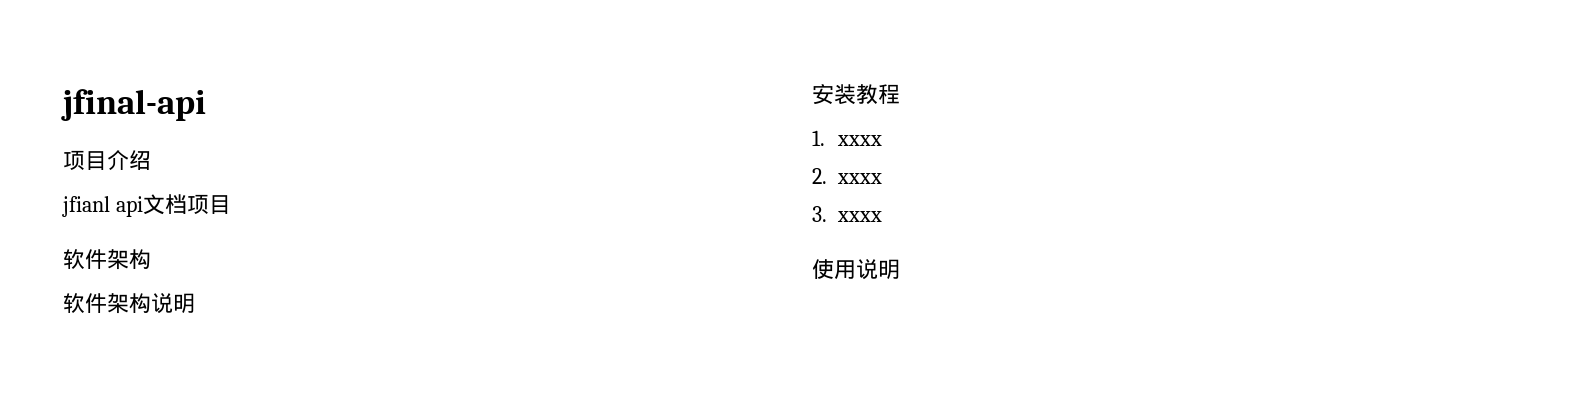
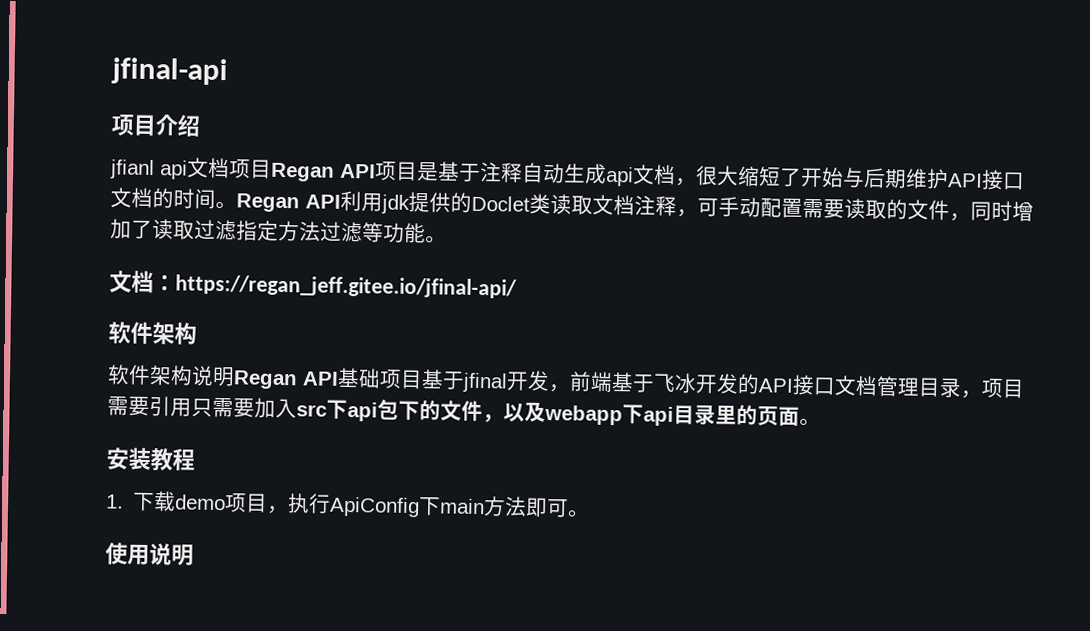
- jfianl api文档项目
+ jfianl api文档项目Regan API项目是基于注释自动生成api文档，很大缩短了开始与后期维护API接口文档的时间。Regan API利用jdk提供的Doclet类读取文档注释，可手动配置需要读取的文件，同时增加了读取过滤指定方法过滤等功能。
+ 文档：https://regan_jeff.gitee.io/jfinal-api/
- 软件架构说明
+ 软件架构说明Regan API基础项目基于jfinal开发，前端基于飞冰开发的API接口文档管理目录，项目需要引用只需要加入src下api包下的文件，以及webapp下api目录里的页面。
  安装教程
- 1. xxxx
- 2. xxxx
- 3. xxxx
+ 1.下载demo项目，执行ApiConfig下main方法即可。

